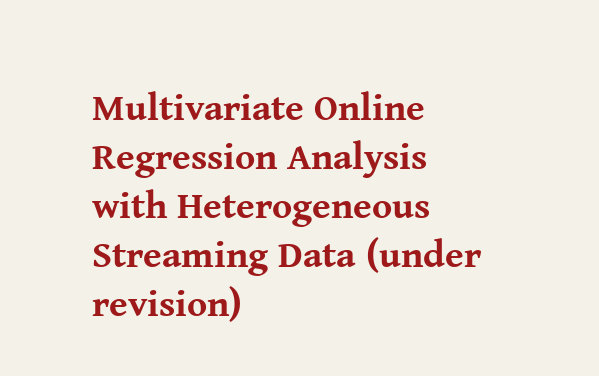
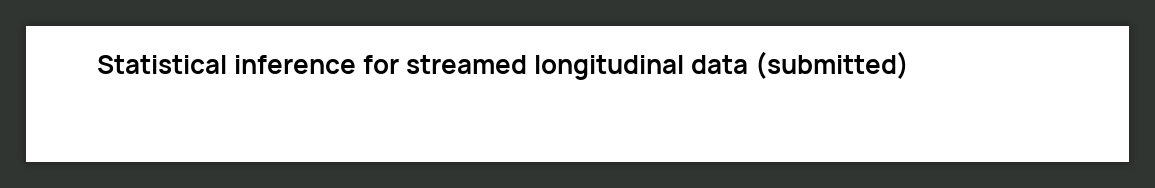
- Multivariate Online Regression Analysis with Heterogeneous Streaming Data (under revision)
+ Statistical inference for streamed longitudinal data (submitted)

